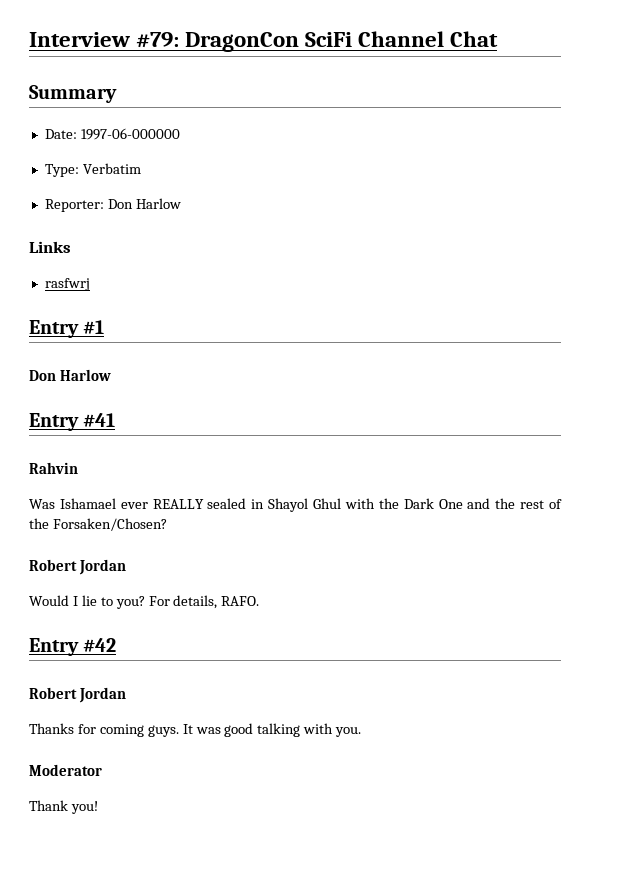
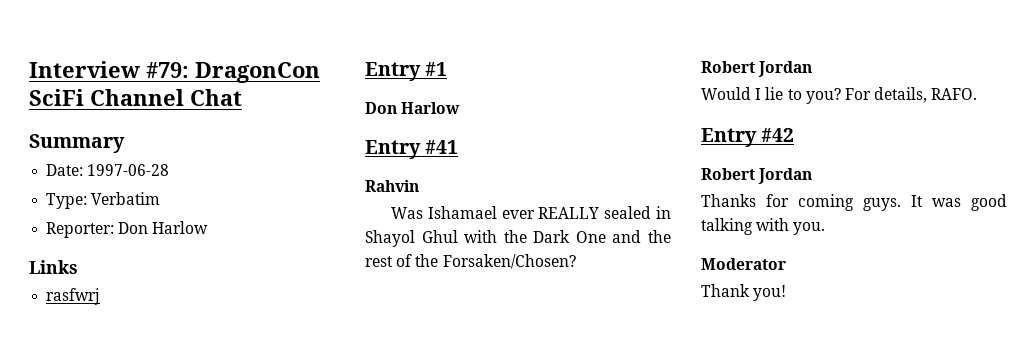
- Date: 1997-06-000000
+ Date: 1997-06-28

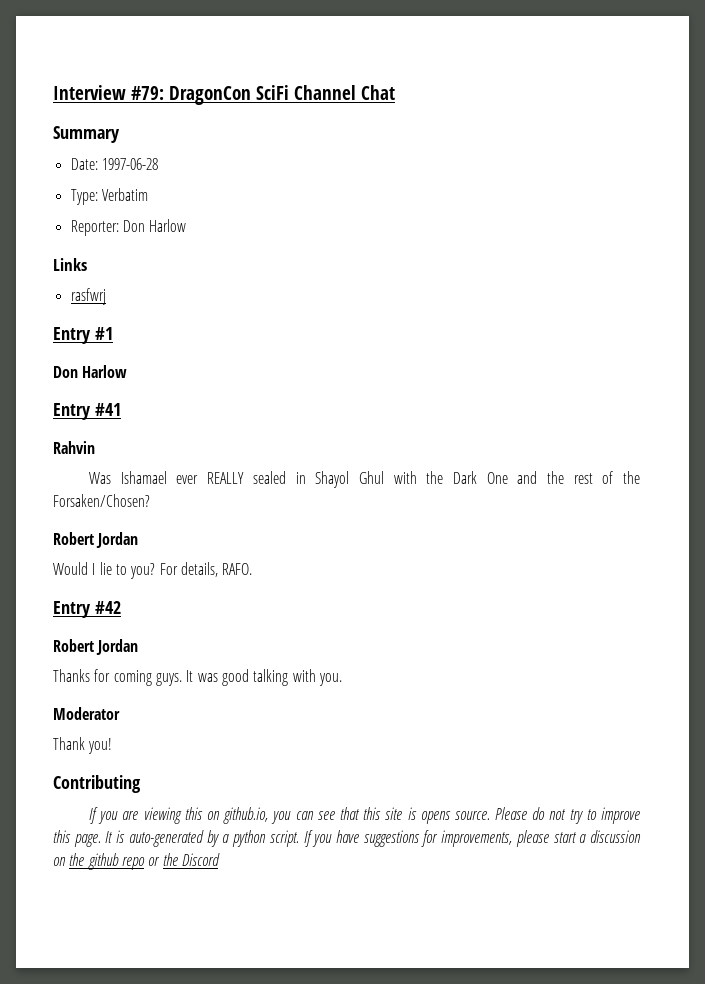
+ Contributing
+ If you are viewing this on github.io, you can see that this site is opens source. Please do not try to improve this page. It is auto-generated by a python script. If you have suggestions for improvements, please start a discussion on the github repo or the Discord

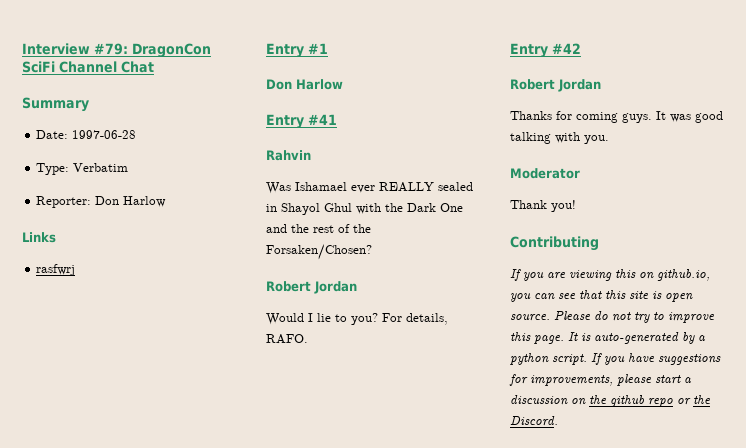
- If you are viewing this on github.io, you can see that this site is opens source.
+ If you are viewing this on github.io, you can see that this site is open source.
- If you have suggestions for improvements, please start a discussion on the github repo or the Discord
+ If you have suggestions for improvements, please start a discussion on the github repo or the Discord.

